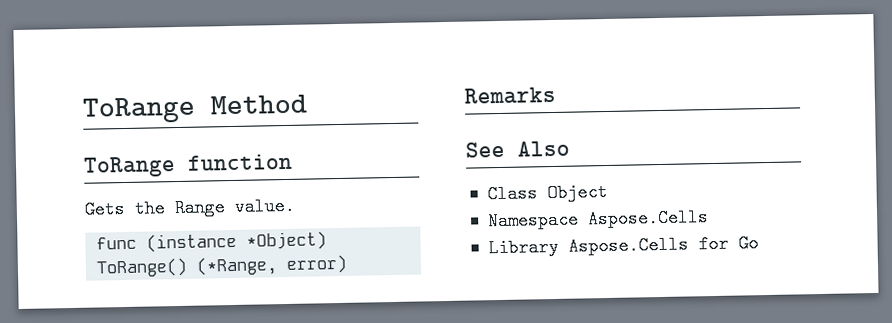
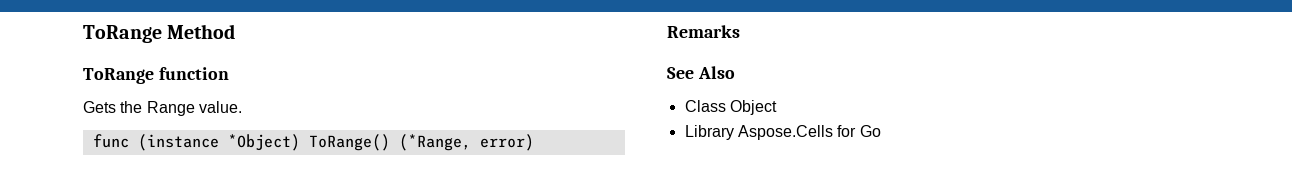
- Namespace Aspose.Cells

